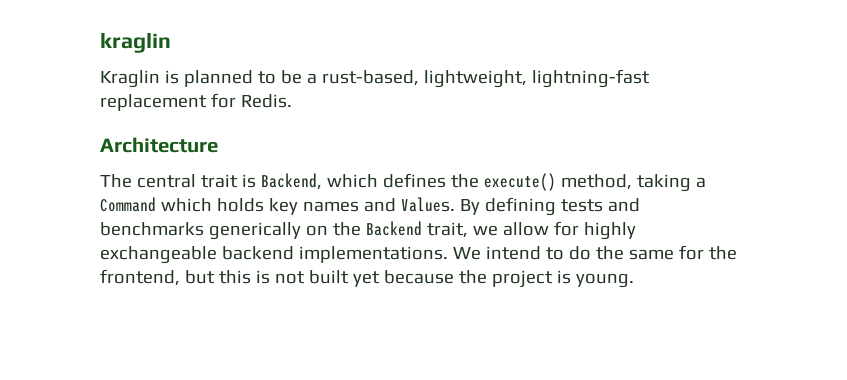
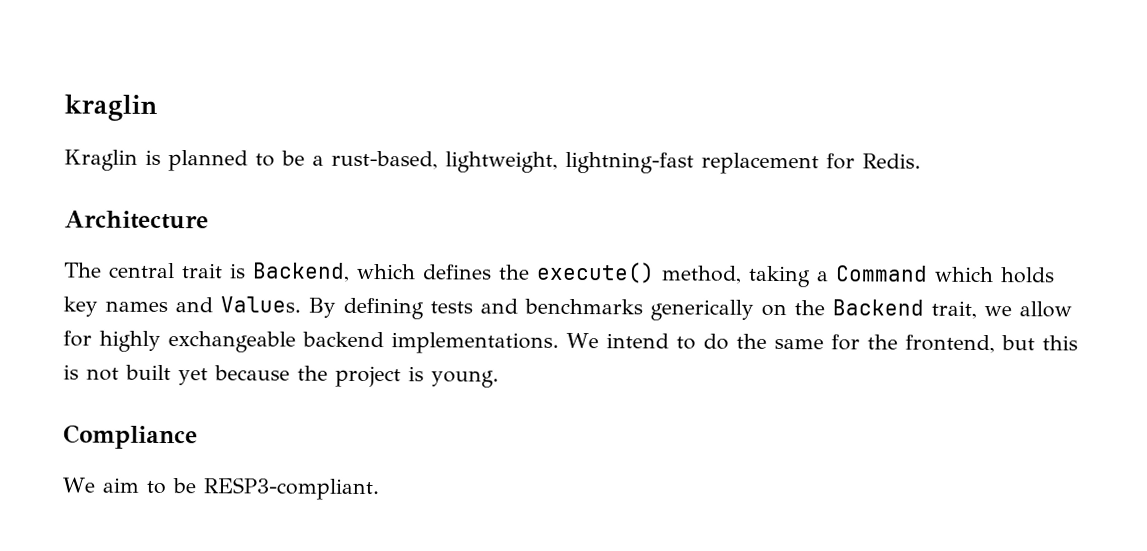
+ Compliance
+ We aim to be RESP3-compliant.

